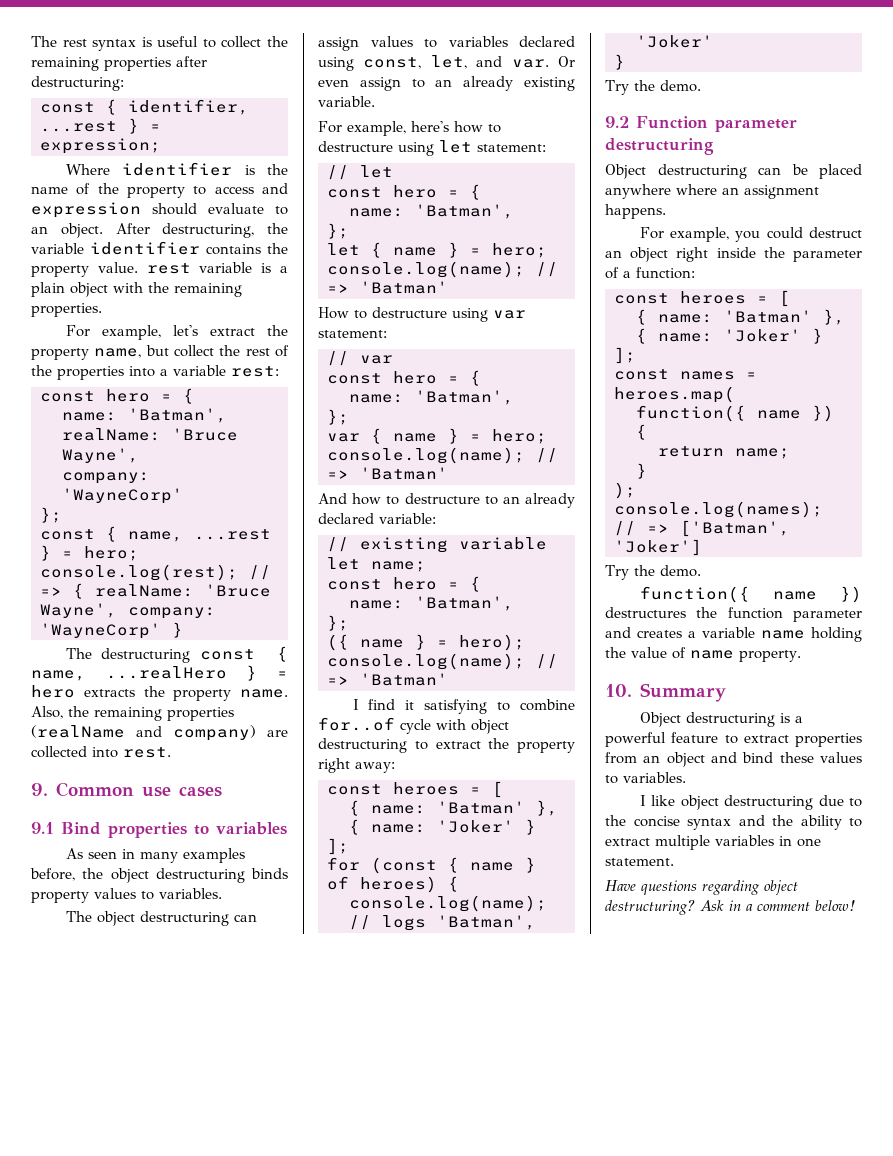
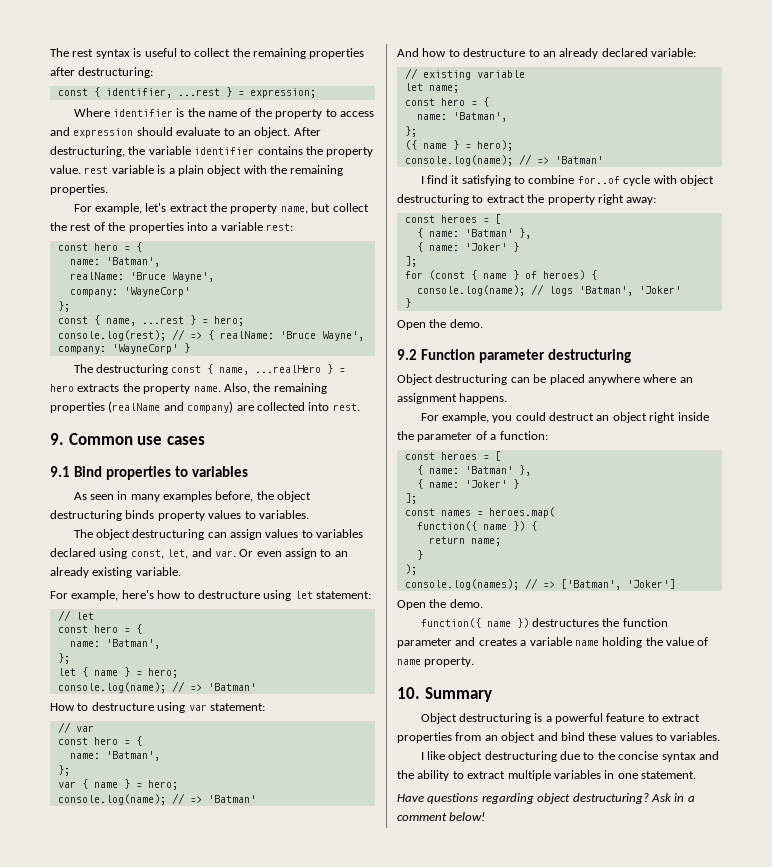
  console.log(name); // logs 'Batman', 'Joker'
  }
- Try the demo.
+ Open the demo.
  console.log(names); // => ['Batman', 'Joker']
- Try the demo.
+ Open the demo.

